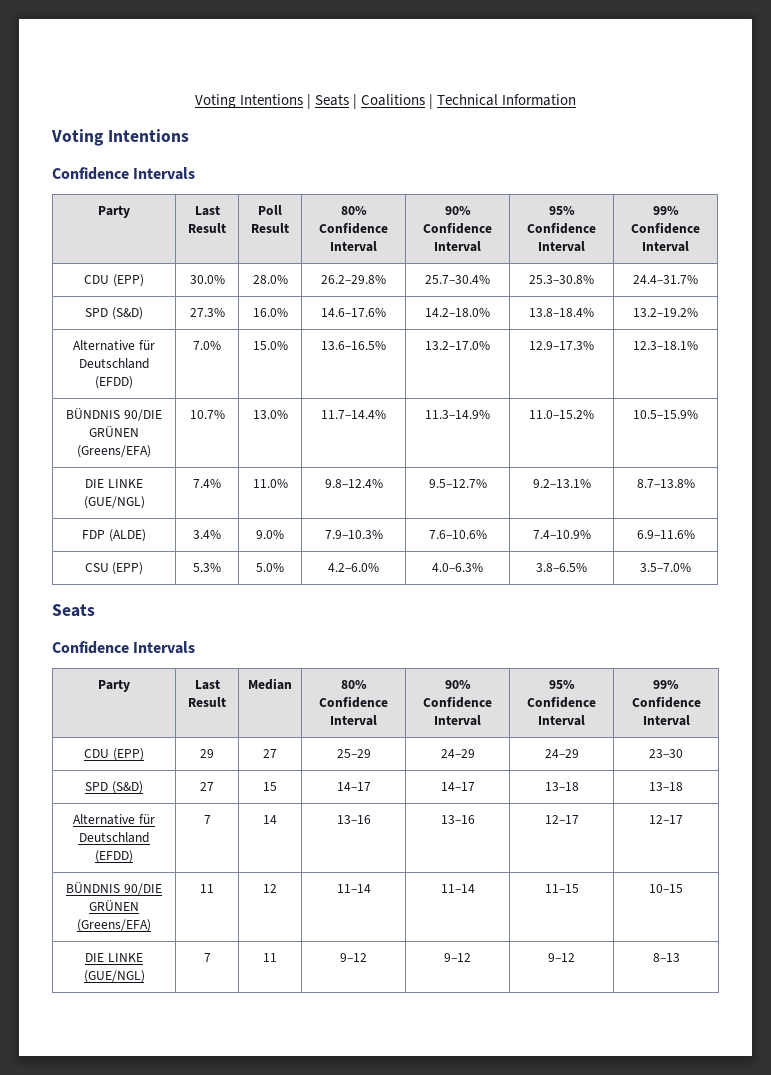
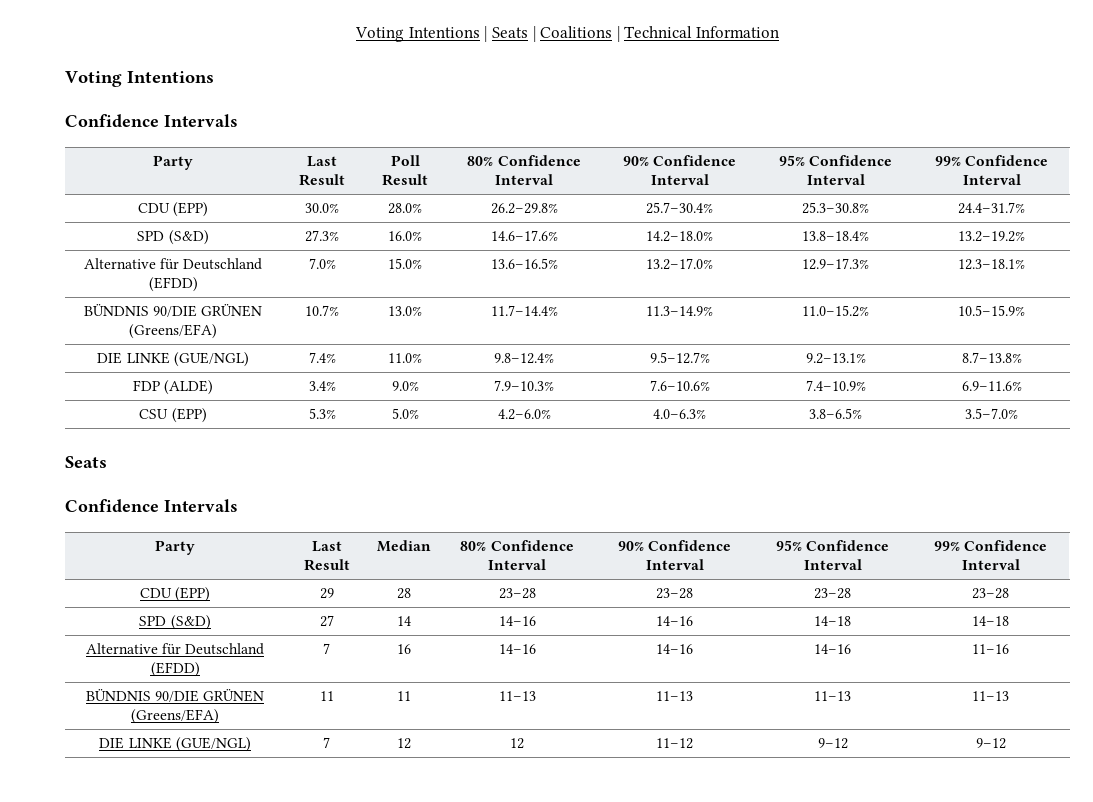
- CDU (EPP) | 29 | 27 | 25–29 | 24–29 | 24–29 | 23–30
- SPD (S&D) | 27 | 15 | 14–17 | 14–17 | 13–18 | 13–18
+ CDU (EPP) | 29 | 28 | 23–28 | 23–28 | 23–28 | 23–28
+ SPD (S&D) | 27 | 14 | 14–16 | 14–16 | 14–18 | 14–18
- Alternative für Deutschland (EFDD) | 7 | 14 | 13–16 | 13–16 | 12–17 | 12–17
+ Alternative für Deutschland (EFDD) | 7 | 16 | 14–16 | 14–16 | 14–16 | 11–16
- BÜNDNIS 90/DIE GRÜNEN (Greens/EFA) | 11 | 12 | 11–14 | 11–14 | 11–15 | 10–15
+ BÜNDNIS 90/DIE GRÜNEN (Greens/EFA) | 11 | 11 | 11–13 | 11–13 | 11–13 | 11–13
- DIE LINKE (GUE/NGL) | 7 | 11 | 9–12 | 9–12 | 9–12 | 8–13
+ DIE LINKE (GUE/NGL) | 7 | 12 | 12 | 11–12 | 9–12 | 9–12

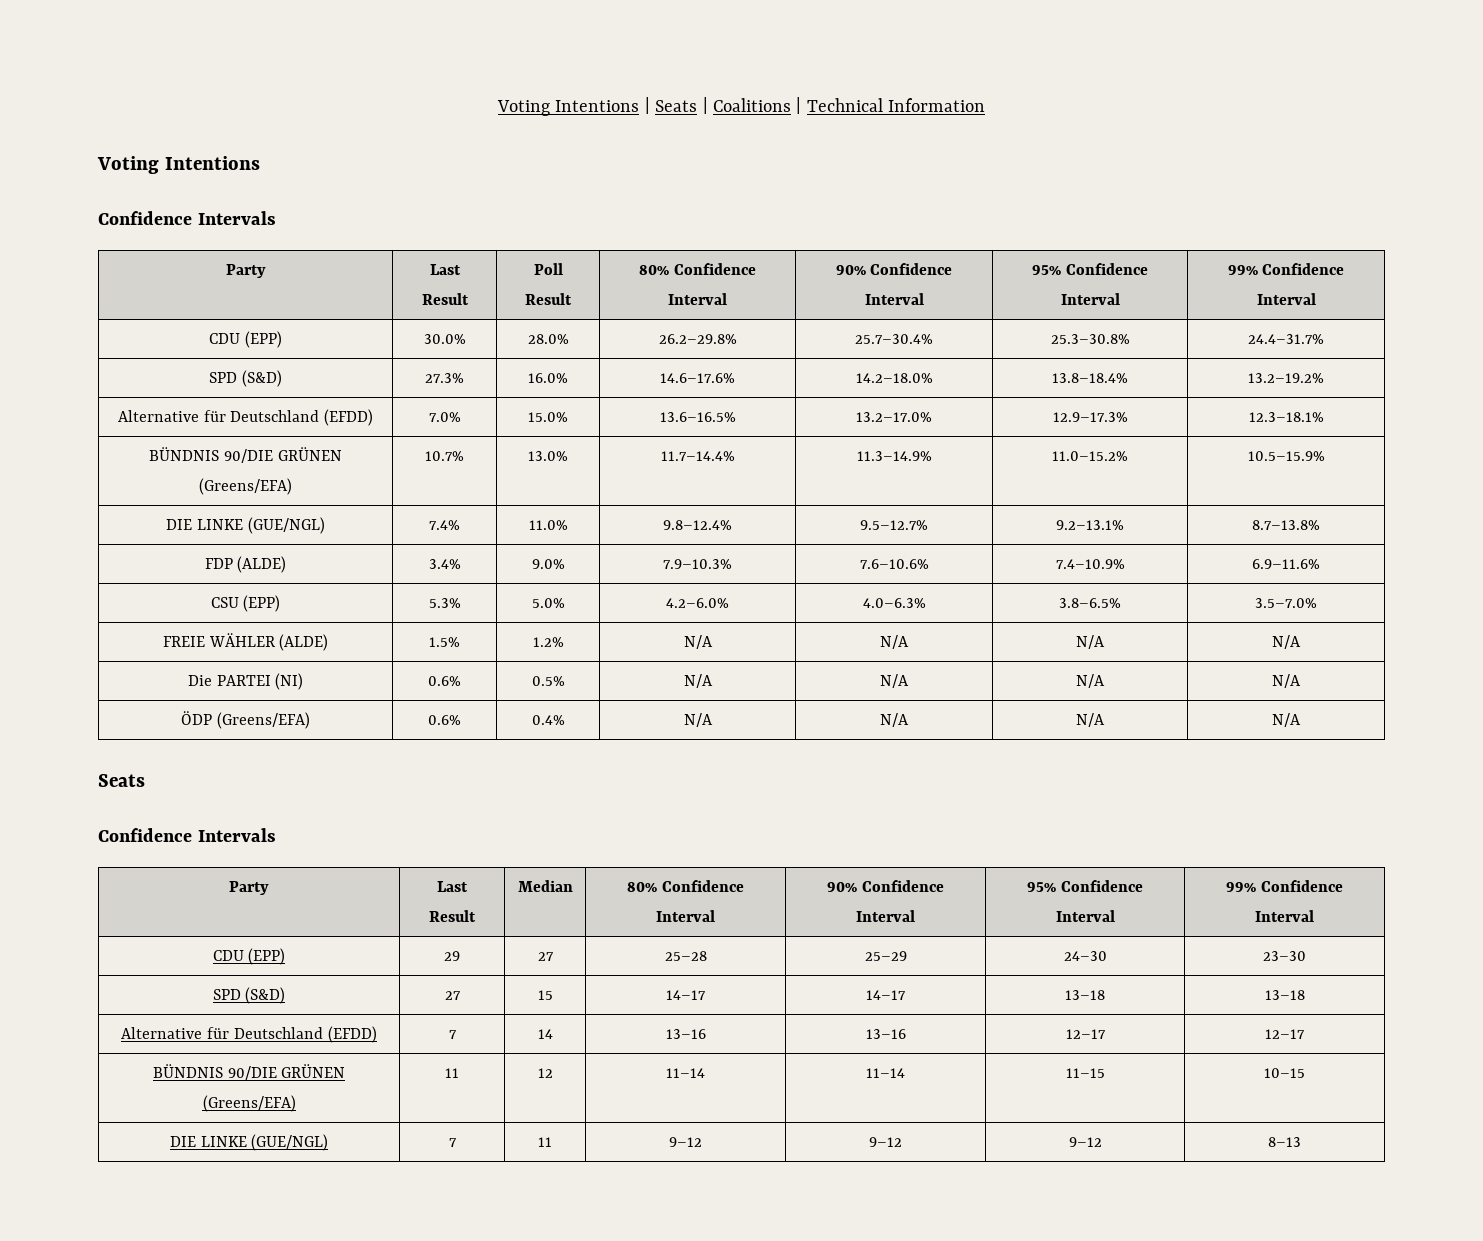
+ FREIE WÄHLER (ALDE) | 1.5% | 1.2% | N/A | N/A | N/A | N/A
+ Die PARTEI (NI) | 0.6% | 0.5% | N/A | N/A | N/A | N/A
+ ÖDP (Greens/EFA) | 0.6% | 0.4% | N/A | N/A | N/A | N/A
- CDU (EPP) | 29 | 28 | 23–28 | 23–28 | 23–28 | 23–28
- SPD (S&D) | 27 | 14 | 14–16 | 14–16 | 14–18 | 14–18
+ CDU (EPP) | 29 | 27 | 25–28 | 25–29 | 24–30 | 23–30
+ SPD (S&D) | 27 | 15 | 14–17 | 14–17 | 13–18 | 13–18
- Alternative für Deutschland (EFDD) | 7 | 16 | 14–16 | 14–16 | 14–16 | 11–16
+ Alternative für Deutschland (EFDD) | 7 | 14 | 13–16 | 13–16 | 12–17 | 12–17
- BÜNDNIS 90/DIE GRÜNEN (Greens/EFA) | 11 | 11 | 11–13 | 11–13 | 11–13 | 11–13
+ BÜNDNIS 90/DIE GRÜNEN (Greens/EFA) | 11 | 12 | 11–14 | 11–14 | 11–15 | 10–15
- DIE LINKE (GUE/NGL) | 7 | 12 | 12 | 11–12 | 9–12 | 9–12
+ DIE LINKE (GUE/NGL) | 7 | 11 | 9–12 | 9–12 | 9–12 | 8–13

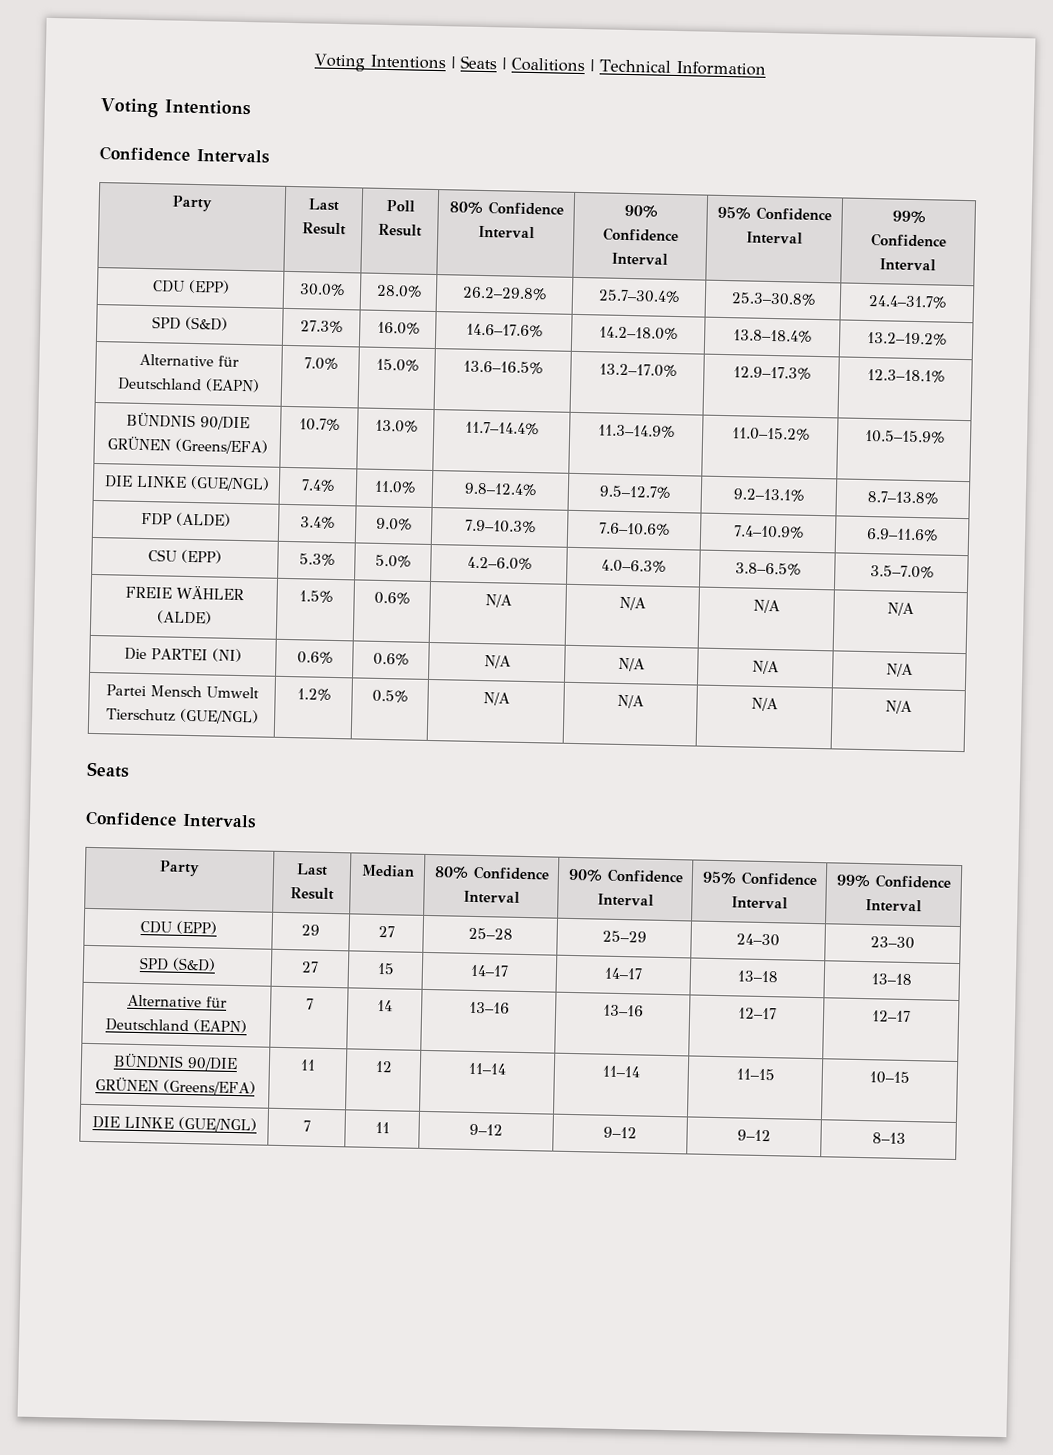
- Alternative für Deutschland (EFDD) | 7.0% | 15.0% | 13.6–16.5% | 13.2–17.0% | 12.9–17.3% | 12.3–18.1%
+ Alternative für Deutschland (EAPN) | 7.0% | 15.0% | 13.6–16.5% | 13.2–17.0% | 12.9–17.3% | 12.3–18.1%
- FREIE WÄHLER (ALDE) | 1.5% | 1.2% | N/A | N/A | N/A | N/A
+ FREIE WÄHLER (ALDE) | 1.5% | 0.6% | N/A | N/A | N/A | N/A
- Die PARTEI (NI) | 0.6% | 0.5% | N/A | N/A | N/A | N/A
- ÖDP (Greens/EFA) | 0.6% | 0.4% | N/A | N/A | N/A | N/A
+ Die PARTEI (NI) | 0.6% | 0.6% | N/A | N/A | N/A | N/A
+ Partei Mensch Umwelt Tierschutz (GUE/NGL) | 1.2% | 0.5% | N/A | N/A | N/A | N/A
- Alternative für Deutschland (EFDD) | 7 | 14 | 13–16 | 13–16 | 12–17 | 12–17
+ Alternative für Deutschland (EAPN) | 7 | 14 | 13–16 | 13–16 | 12–17 | 12–17

